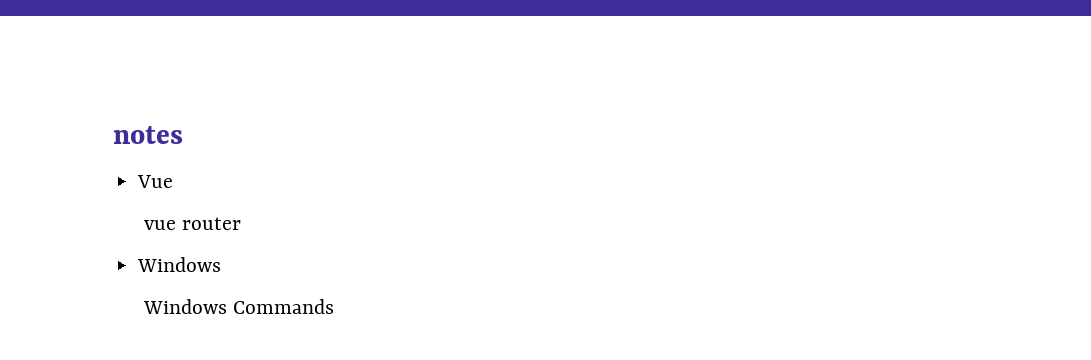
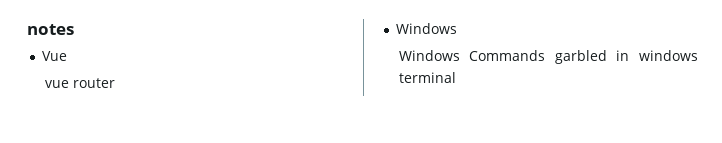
- Windows Commands
+ Windows Commands garbled in windows terminal

